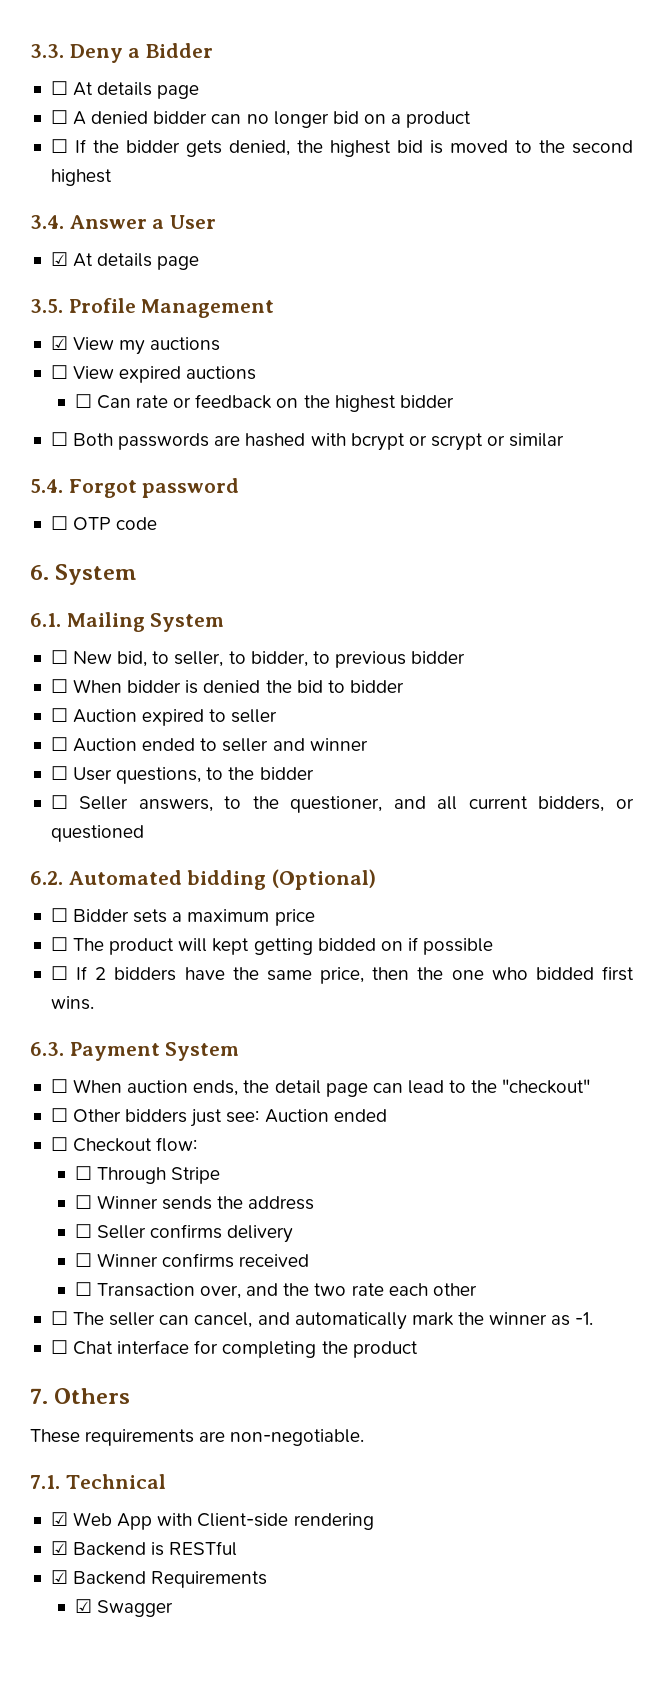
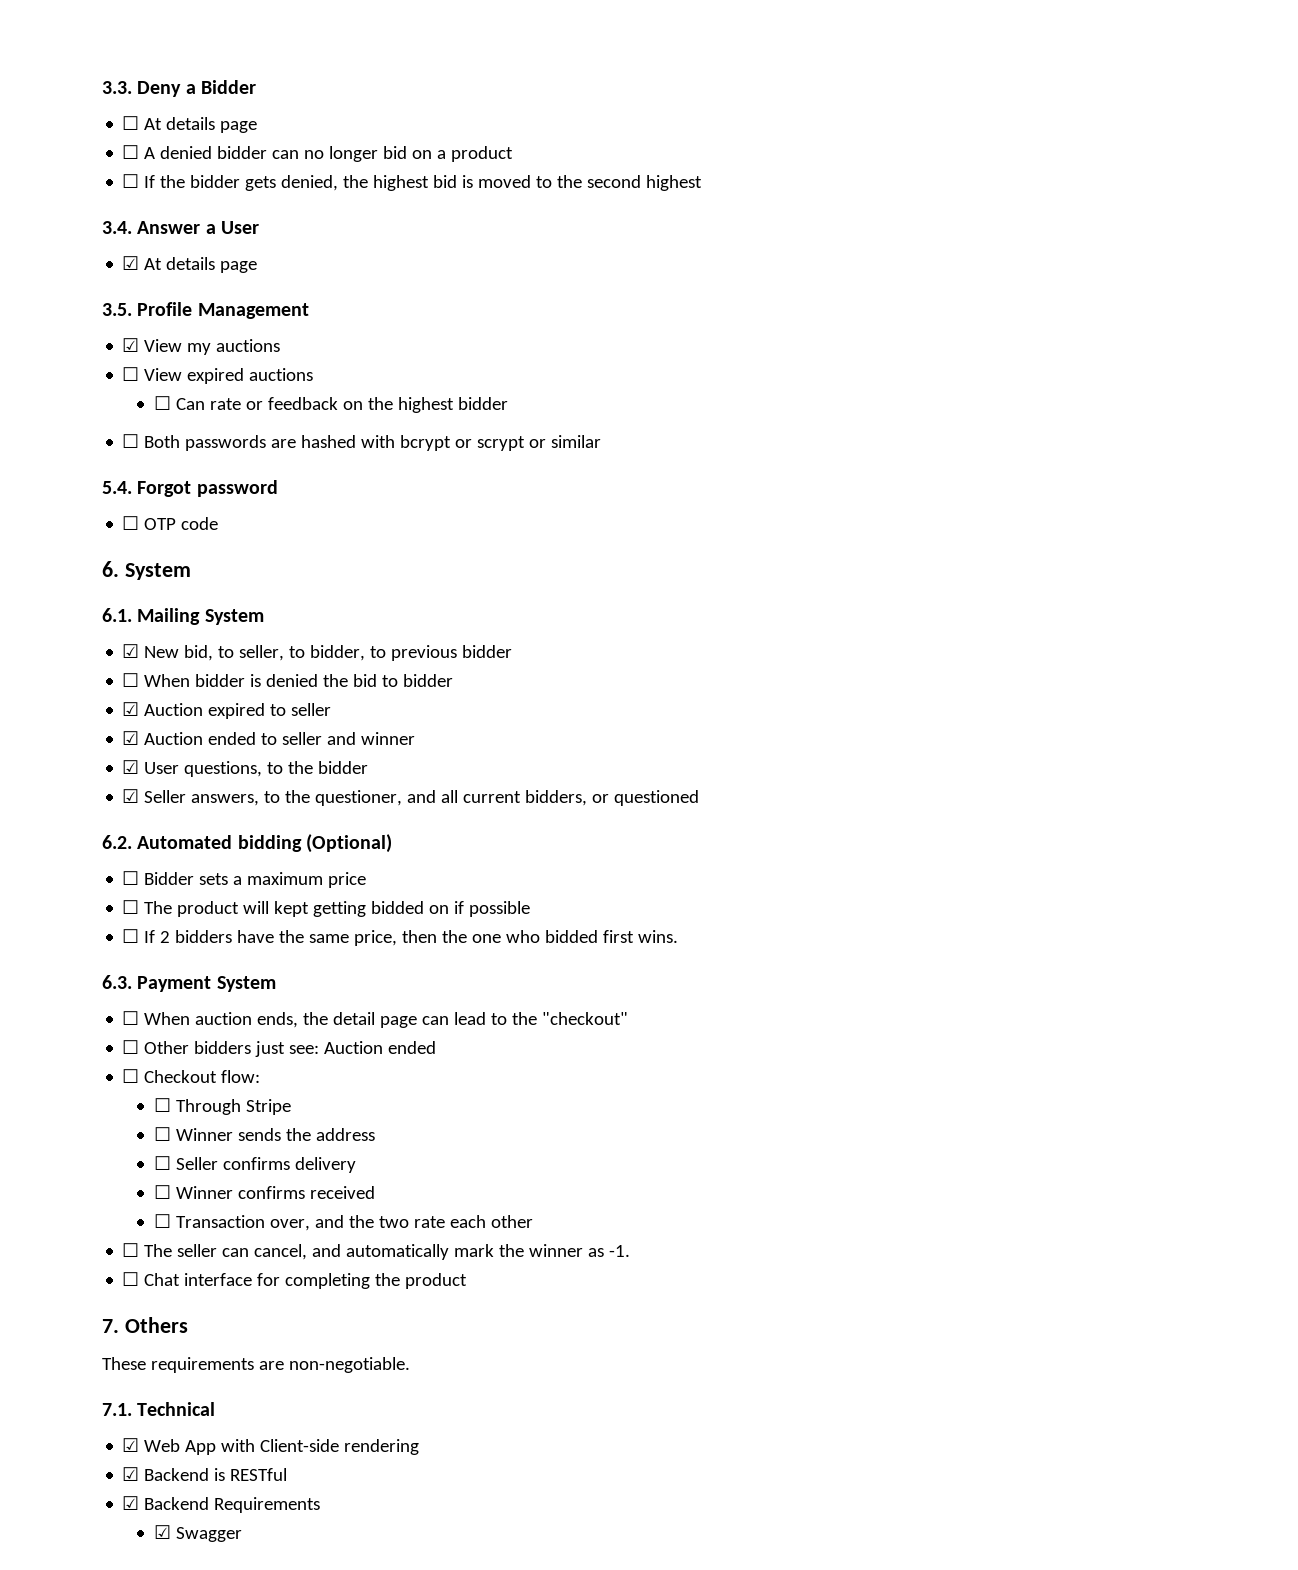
- ☐ New bid, to seller, to bidder, to previous bidder
+ ☑ New bid, to seller, to bidder, to previous bidder
- ☐ Auction expired to seller
+ ☑ Auction expired to seller
- ☐ Auction ended to seller and winner
+ ☑ Auction ended to seller and winner
- ☐ User questions, to the bidder
+ ☑ User questions, to the bidder
- ☐ Seller answers, to the questioner, and all current bidders, or questioned
+ ☑ Seller answers, to the questioner, and all current bidders, or questioned

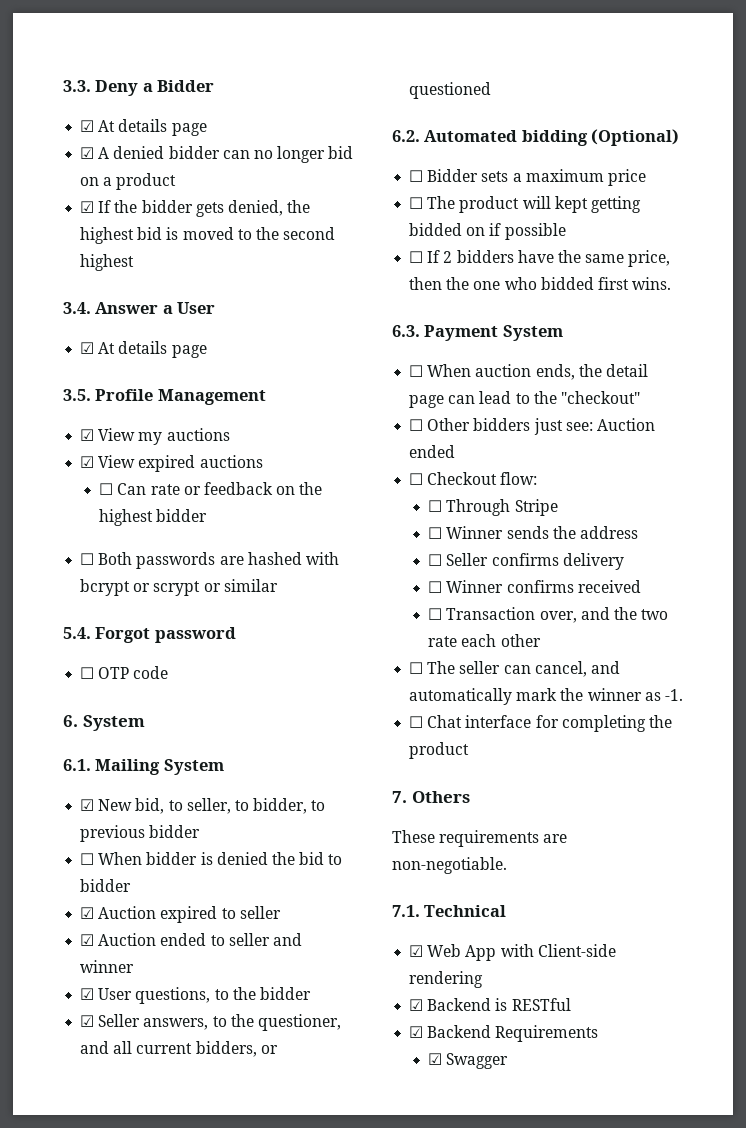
  3.3. Deny a Bidder
- ☐ At details page
- ☐ A denied bidder can no longer bid on a product
+ ☑ At details page
+ ☑ A denied bidder can no longer bid on a product
- ☐ If the bidder gets denied, the highest bid is moved to the second highest
+ ☑ If the bidder gets denied, the highest bid is moved to the second highest
- ☐ View expired auctions
+ ☑ View expired auctions

